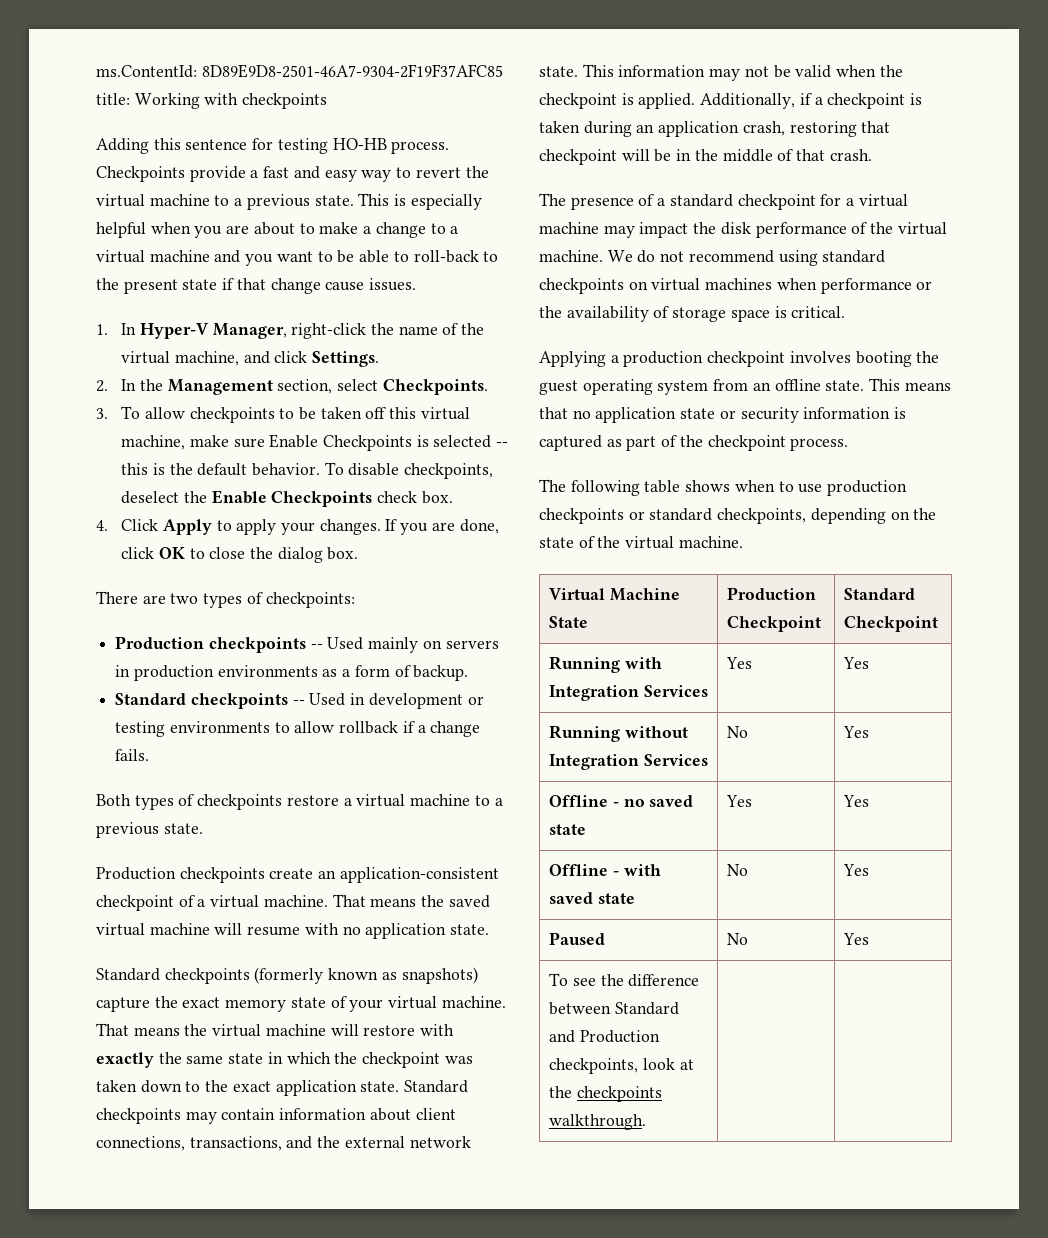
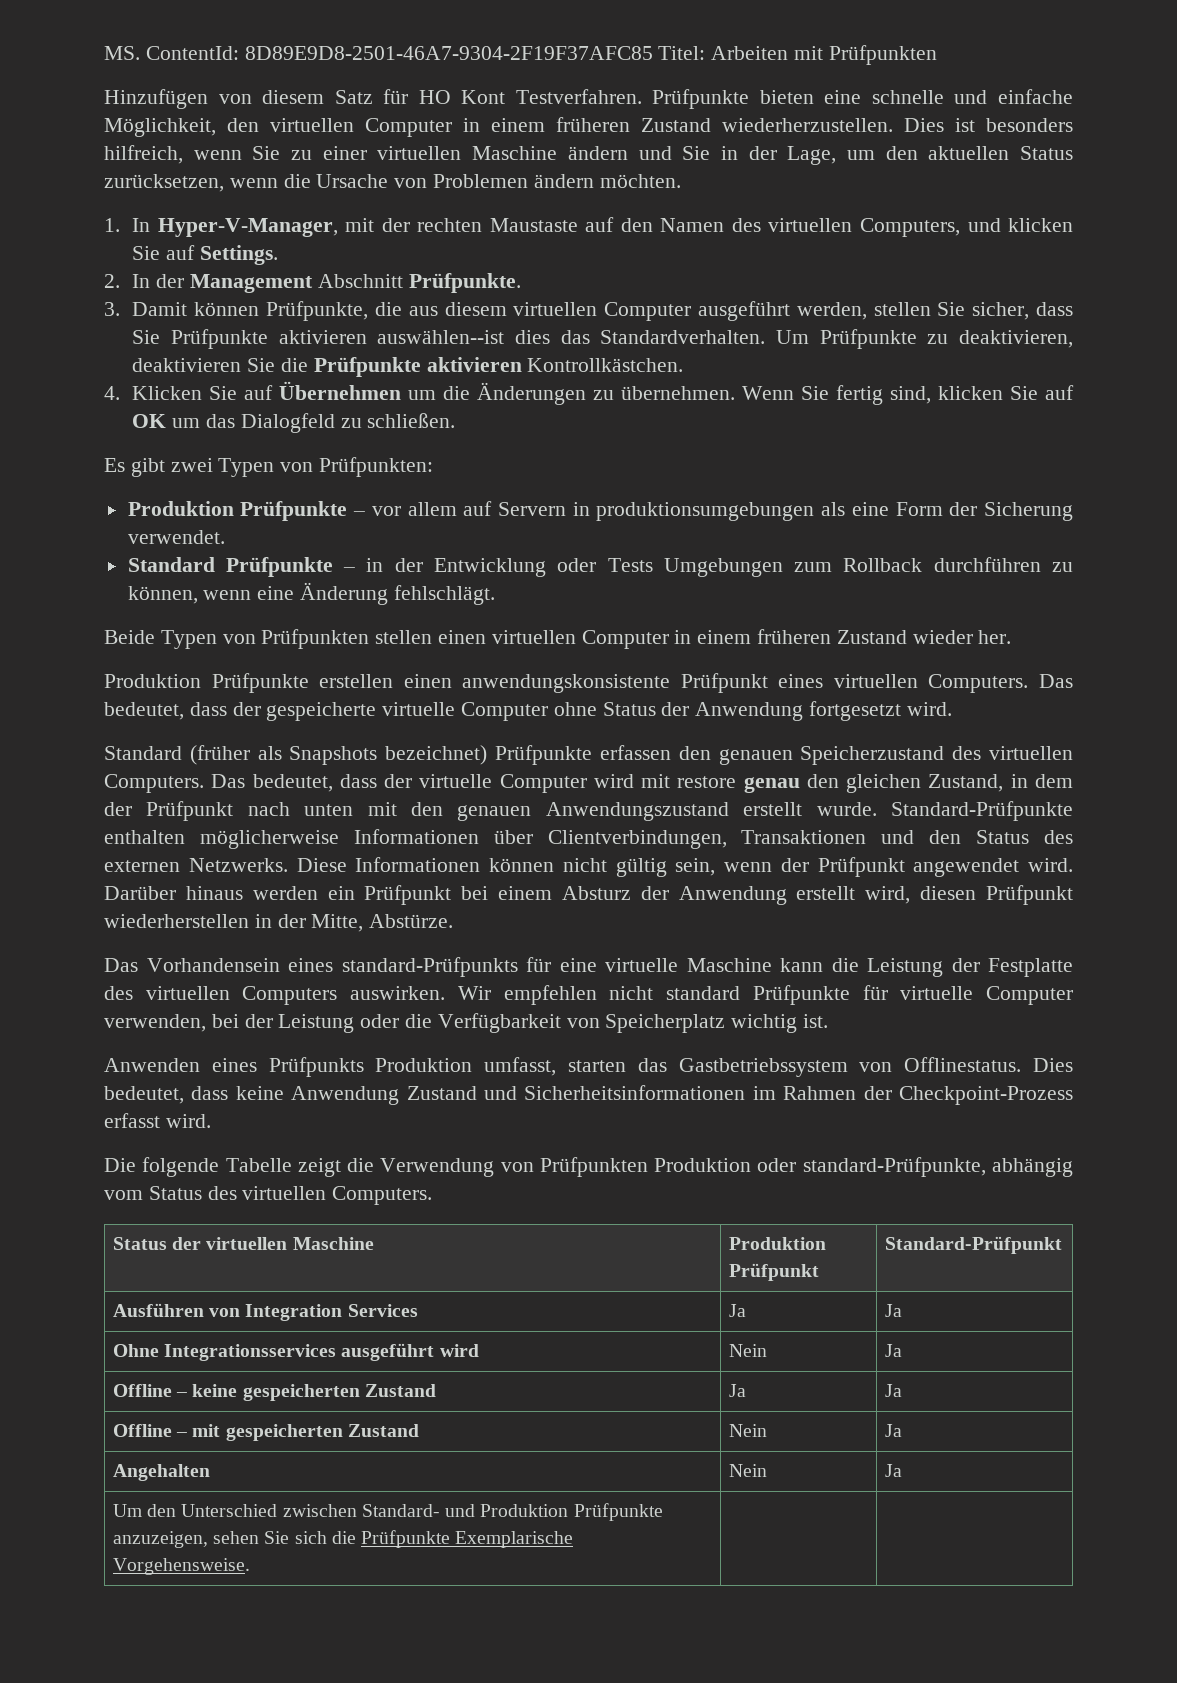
- ms.ContentId: 8D89E9D8-2501-46A7-9304-2F19F37AFC85 title: Working with checkpoints
- Adding this sentence for testing HO-HB process. Checkpoints provide a fast and easy way to revert the virtual machine to a previous state. This is especially helpful when you are about to make a change to a virtual machine and you want to be able to roll-back to the present state if that change cause issues.
- 1. In Hyper-V Manager, right-click the name of the virtual machine, and click Settings.
- 2. In the Management section, select Checkpoints.
- 3. To allow checkpoints to be taken off this virtual machine, make sure Enable Checkpoints is selected -- this is the default behavior. To disable checkpoints, deselect the Enable Checkpoints check box.
- 4. Click Apply to apply your changes. If you are done, click OK to close the dialog box.
- There are two types of checkpoints:
- Production checkpoints -- Used mainly on servers in production environments as a form of backup.
- Standard checkpoints -- Used in development or testing environments to allow rollback if a change fails.
- Both types of checkpoints restore a virtual machine to a previous state.
- Production checkpoints create an application-consistent checkpoint of a virtual machine. That means the saved virtual machine will resume with no application state.
- Standard checkpoints (formerly known as snapshots) capture the exact memory state of your virtual machine. That means the virtual machine will restore with exactly the same state in which the checkpoint was taken down to the exact application state. Standard checkpoints may contain information about client connections, transactions, and the external network state. This information may not be valid when the checkpoint is applied. Additionally, if a checkpoint is taken during an application crash, restoring that checkpoint will be in the middle of that crash.
- The presence of a standard checkpoint for a virtual machine may impact the disk performance of the virtual machine. We do not recommend using standard checkpoints on virtual machines when performance or the availability of storage space is critical.
- Applying a production checkpoint involves booting the guest operating system from an offline state. This means that no application state or security information is captured as part of the checkpoint process.
- The following table shows when to use production checkpoints or standard checkpoints, depending on the state of the virtual machine.
- Virtual Machine State | Production Checkpoint | Standard Checkpoint
- Running with Integration Services | Yes | Yes
- Running without Integration Services | No | Yes
- Offline - no saved state | Yes | Yes
- Offline - with saved state | No | Yes
- Paused | No | Yes
- To see the difference between Standard and Production checkpoints, look at the checkpoints walkthrough. | |
+ MS. ContentId: 8D89E9D8-2501-46A7-9304-2F19F37AFC85 Titel: Arbeiten mit Prüfpunkten
+ Hinzufügen von diesem Satz für HO Kont Testverfahren. Prüfpunkte bieten eine schnelle und einfache Möglichkeit, den virtuellen Computer in einem früheren Zustand wiederherzustellen. Dies ist besonders hilfreich, wenn Sie zu einer virtuellen Maschine ändern und Sie in der Lage, um den aktuellen Status zurücksetzen, wenn die Ursache von Problemen ändern möchten.
+ 1. In Hyper-V-Manager, mit der rechten Maustaste auf den Namen des virtuellen Computers, und klicken Sie auf Settings.
+ 2. In der Management Abschnitt Prüfpunkte.
+ 3. Damit können Prüfpunkte, die aus diesem virtuellen Computer ausgeführt werden, stellen Sie sicher, dass Sie Prüfpunkte aktivieren auswählen--ist dies das Standardverhalten. Um Prüfpunkte zu deaktivieren, deaktivieren Sie die Prüfpunkte aktivieren Kontrollkästchen.
+ 4. Klicken Sie auf Übernehmen um die Änderungen zu übernehmen. Wenn Sie fertig sind, klicken Sie auf OK um das Dialogfeld zu schließen.
+ Es gibt zwei Typen von Prüfpunkten:
+ Produktion Prüfpunkte – vor allem auf Servern in produktionsumgebungen als eine Form der Sicherung verwendet.
+ Standard Prüfpunkte – in der Entwicklung oder Tests Umgebungen zum Rollback durchführen zu können, wenn eine Änderung fehlschlägt.
+ Beide Typen von Prüfpunkten stellen einen virtuellen Computer in einem früheren Zustand wieder her.
+ Produktion Prüfpunkte erstellen einen anwendungskonsistente Prüfpunkt eines virtuellen Computers. Das bedeutet, dass der gespeicherte virtuelle Computer ohne Status der Anwendung fortgesetzt wird.
+ Standard (früher als Snapshots bezeichnet) Prüfpunkte erfassen den genauen Speicherzustand des virtuellen Computers. Das bedeutet, dass der virtuelle Computer wird mit restore genau den gleichen Zustand, in dem der Prüfpunkt nach unten mit den genauen Anwendungszustand erstellt wurde. Standard-Prüfpunkte enthalten möglicherweise Informationen über Clientverbindungen, Transaktionen und den Status des externen Netzwerks. Diese Informationen können nicht gültig sein, wenn der Prüfpunkt angewendet wird. Darüber hinaus werden ein Prüfpunkt bei einem Absturz der Anwendung erstellt wird, diesen Prüfpunkt wiederherstellen in der Mitte, Abstürze.
+ Das Vorhandensein eines standard-Prüfpunkts für eine virtuelle Maschine kann die Leistung der Festplatte des virtuellen Computers auswirken. Wir empfehlen nicht standard Prüfpunkte für virtuelle Computer verwenden, bei der Leistung oder die Verfügbarkeit von Speicherplatz wichtig ist.
+ Anwenden eines Prüfpunkts Produktion umfasst, starten das Gastbetriebssystem von Offlinestatus. Dies bedeutet, dass keine Anwendung Zustand und Sicherheitsinformationen im Rahmen der Checkpoint-Prozess erfasst wird.
+ Die folgende Tabelle zeigt die Verwendung von Prüfpunkten Produktion oder standard-Prüfpunkte, abhängig vom Status des virtuellen Computers.
+ Status der virtuellen Maschine | Produktion Prüfpunkt | Standard-Prüfpunkt
+ Ausführen von Integration Services | Ja | Ja
+ Ohne Integrationsservices ausgeführt wird | Nein | Ja
+ Offline – keine gespeicherten Zustand | Ja | Ja
+ Offline – mit gespeicherten Zustand | Nein | Ja
+ Angehalten | Nein | Ja
+ Um den Unterschied zwischen Standard- und Produktion Prüfpunkte anzuzeigen, sehen Sie sich die Prüfpunkte Exemplarische Vorgehensweise. | |

